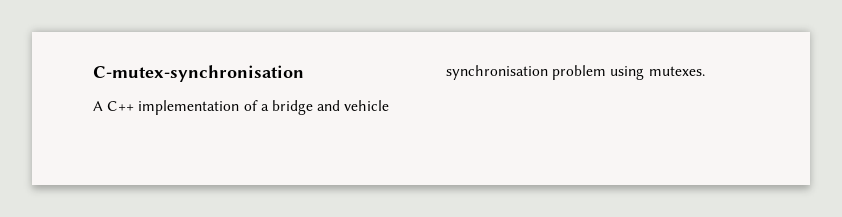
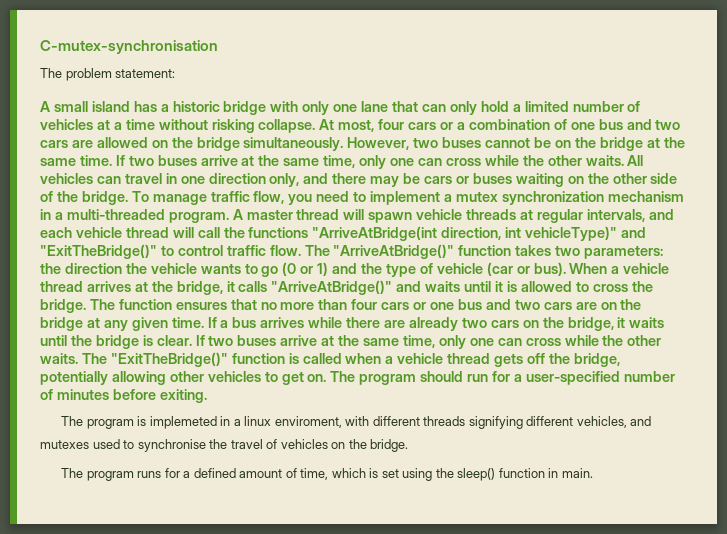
- A C++ implementation of a bridge and vehicle synchronisation problem using mutexes.
+ The problem statement:
+ A small island has a historic bridge with only one lane that can only hold a limited number of vehicles at a time without risking collapse. At most, four cars or a combination of one bus and two cars are allowed on the bridge simultaneously. However, two buses cannot be on the bridge at the same time. If two buses arrive at the same time, only one can cross while the other waits. All vehicles can travel in one direction only, and there may be cars or buses waiting on the other side of the bridge. To manage traffic flow, you need to implement a mutex synchronization mechanism in a multi-threaded program. A master thread will spawn vehicle threads at regular intervals, and each vehicle thread will call the functions "ArriveAtBridge(int direction, int vehicleType)" and "ExitTheBridge()" to control traffic flow. The "ArriveAtBridge()" function takes two parameters: the direction the vehicle wants to go (0 or 1) and the type of vehicle (car or bus). When a vehicle thread arrives at the bridge, it calls "ArriveAtBridge()" and waits until it is allowed to cross the bridge. The function ensures that no more than four cars or one bus and two cars are on the bridge at any given time. If a bus arrives while there are already two cars on the bridge, it waits until the bridge is clear. If two buses arrive at the same time, only one can cross while the other waits. The "ExitTheBridge()" function is called when a vehicle thread gets off the bridge, potentially allowing other vehicles to get on. The program should run for a user-specified number of minutes before exiting.
+ The program is implemeted in a linux enviroment, with different threads signifying different vehicles, and mutexes used to synchronise the travel of vehicles on the bridge.
+ The program runs for a defined amount of time, which is set using the sleep() function in main.

